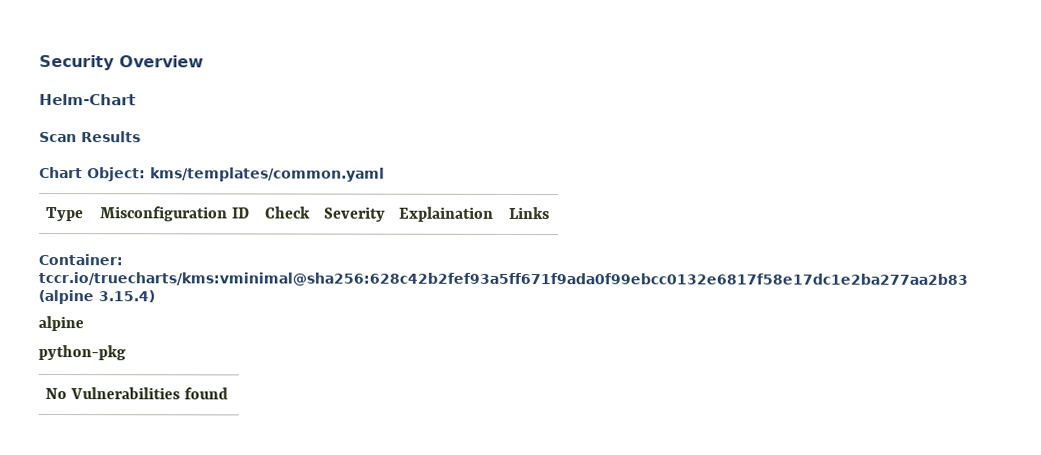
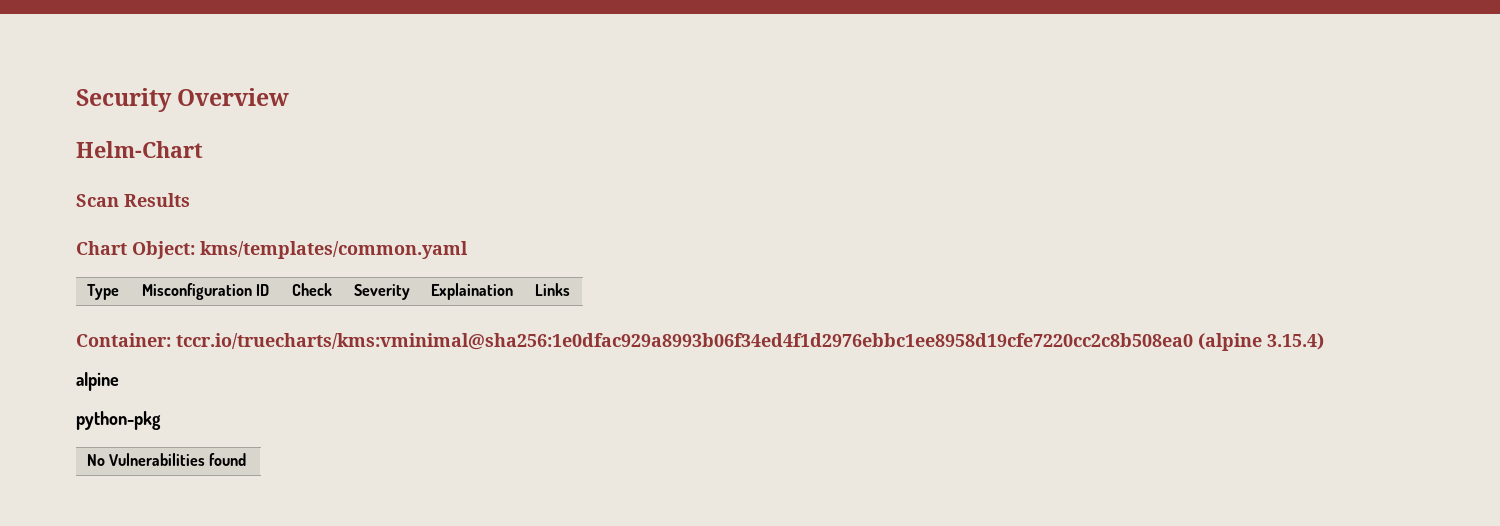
- Container: tccr.io/truecharts/kms:vminimal@sha256:628c42b2fef93a5ff671f9ada0f99ebcc0132e6817f58e17dc1e2ba277aa2b83 (alpine 3.15.4)
+ Container: tccr.io/truecharts/kms:vminimal@sha256:1e0dfac929a8993b06f34ed4f1d2976ebbc1ee8958d19cfe7220cc2c8b508ea0 (alpine 3.15.4)

